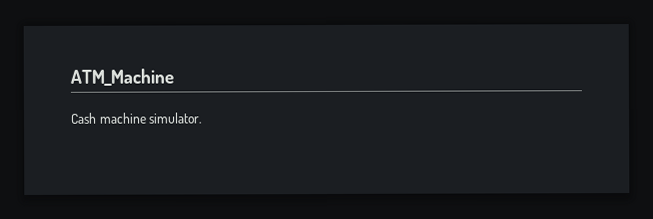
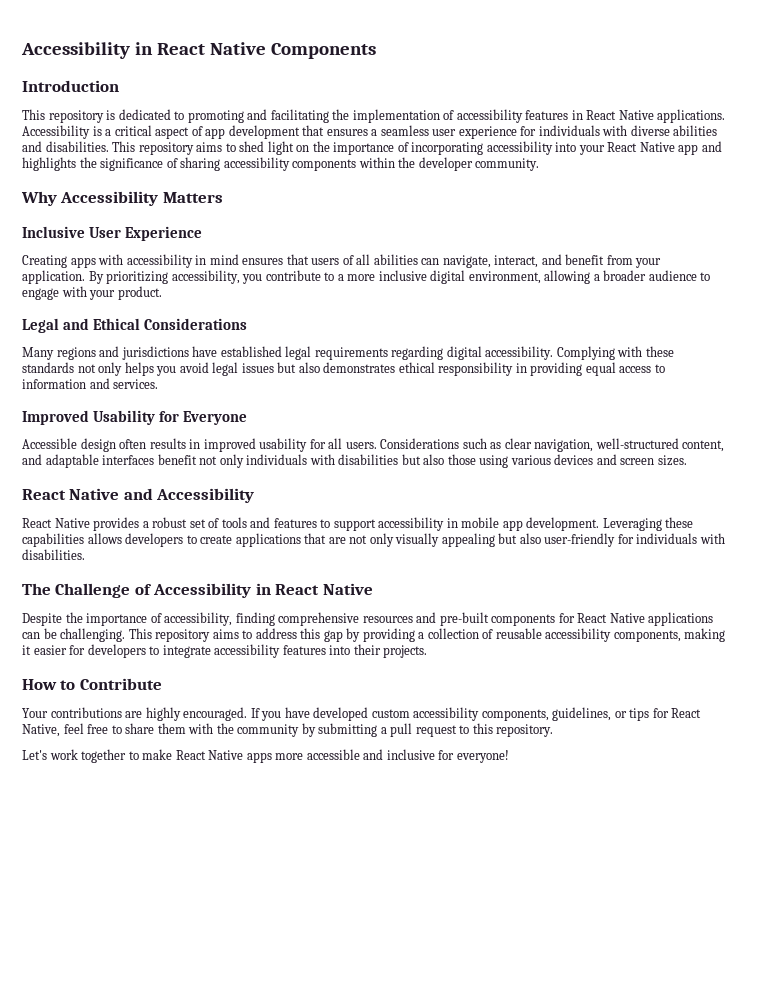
- ATM_Machine
- Cash machine simulator.
+ Accessibility in React Native Components
+ Introduction
+ This repository is dedicated to promoting and facilitating the implementation of accessibility features in React Native applications. Accessibility is a critical aspect of app development that ensures a seamless user experience for individuals with diverse abilities and disabilities. This repository aims to shed light on the importance of incorporating accessibility into your React Native app and highlights the significance of sharing accessibility components within the developer community.
+ Why Accessibility Matters
+ Inclusive User Experience
+ Creating apps with accessibility in mind ensures that users of all abilities can navigate, interact, and benefit from your application. By prioritizing accessibility, you contribute to a more inclusive digital environment, allowing a broader audience to engage with your product.
+ Legal and Ethical Considerations
+ Many regions and jurisdictions have established legal requirements regarding digital accessibility. Complying with these standards not only helps you avoid legal issues but also demonstrates ethical responsibility in providing equal access to information and services.
+ Improved Usability for Everyone
+ Accessible design often results in improved usability for all users. Considerations such as clear navigation, well-structured content, and adaptable interfaces benefit not only individuals with disabilities but also those using various devices and screen sizes.
+ React Native and Accessibility
+ React Native provides a robust set of tools and features to support accessibility in mobile app development. Leveraging these capabilities allows developers to create applications that are not only visually appealing but also user-friendly for individuals with disabilities.
+ The Challenge of Accessibility in React Native
+ Despite the importance of accessibility, finding comprehensive resources and pre-built components for React Native applications can be challenging. This repository aims to address this gap by providing a collection of reusable accessibility components, making it easier for developers to integrate accessibility features into their projects.
+ How to Contribute
+ Your contributions are highly encouraged. If you have developed custom accessibility components, guidelines, or tips for React Native, feel free to share them with the community by submitting a pull request to this repository.
+ Let's work together to make React Native apps more accessible and inclusive for everyone!

